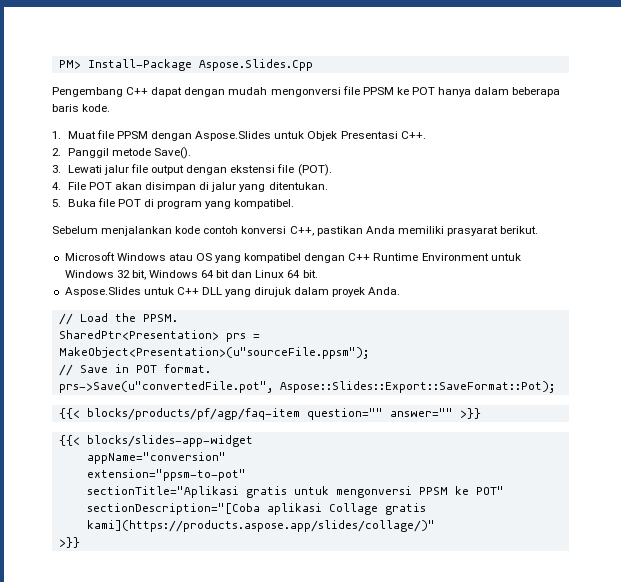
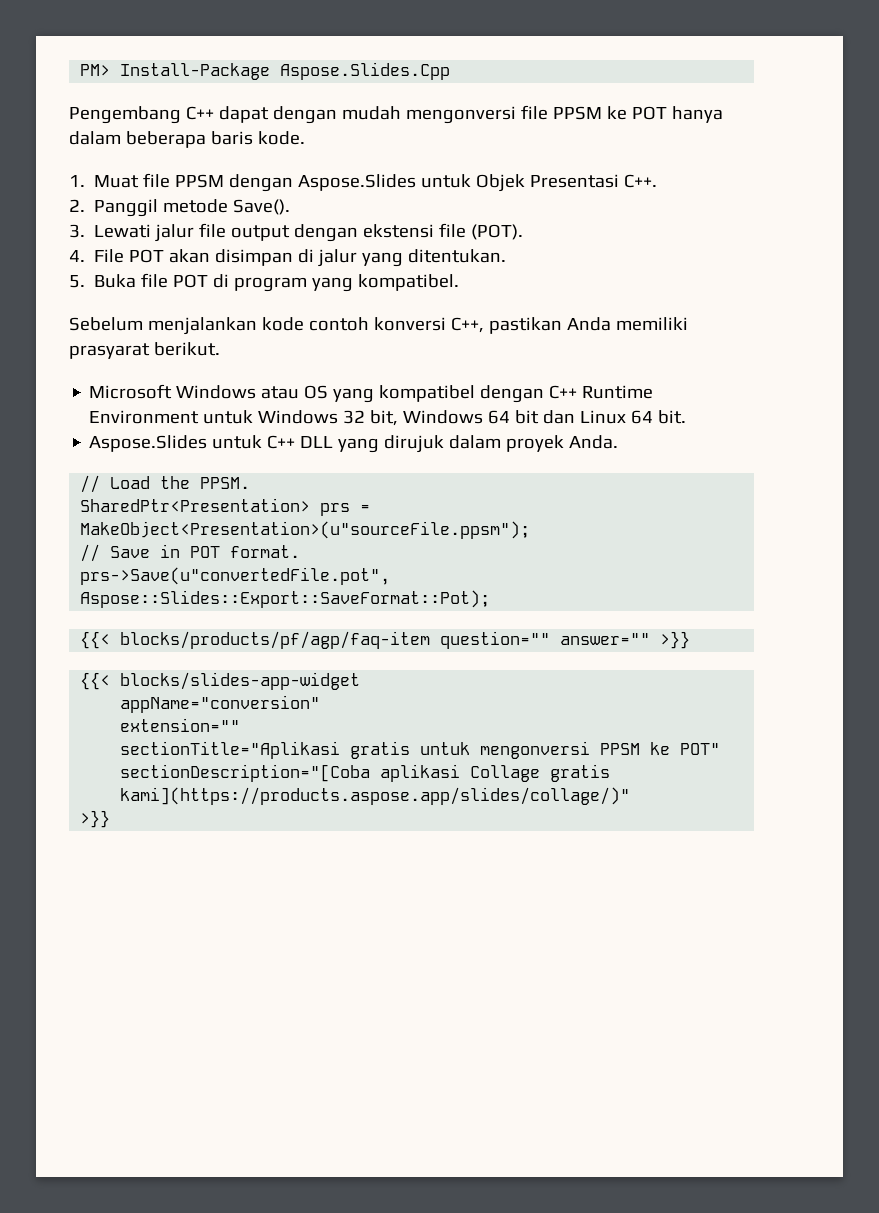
- extension="ppsm-to-pot"
+ extension=""

